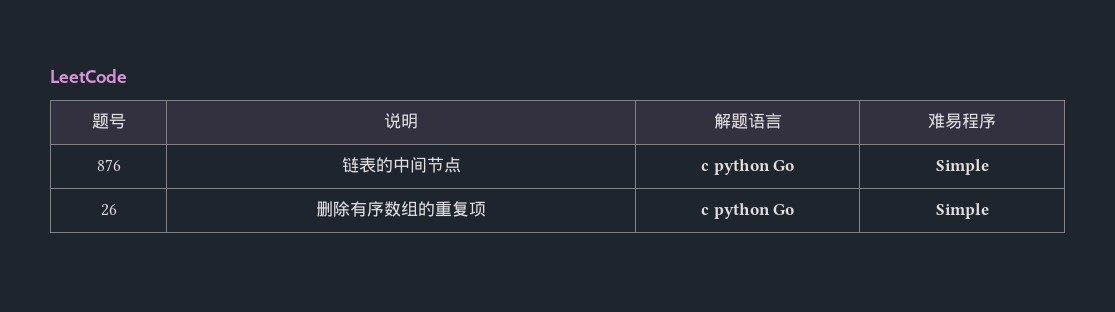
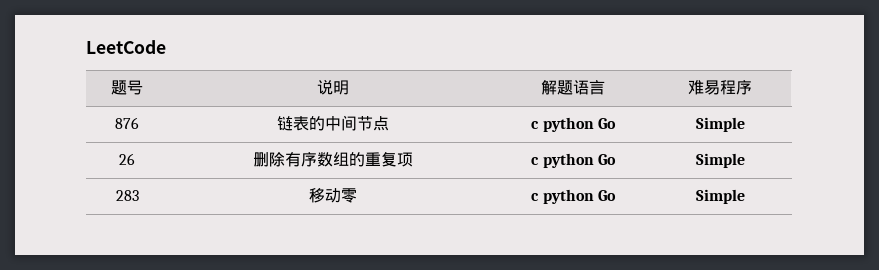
+ 283 | 移动零 | c python Go | Simple

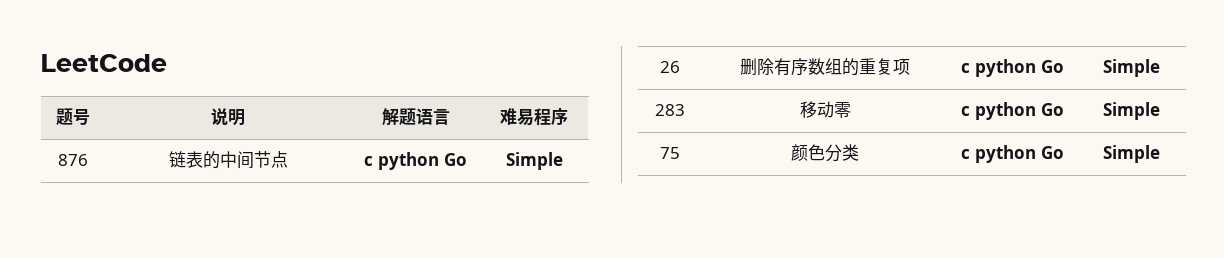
+ 75 | 颜色分类 | c python Go | Simple

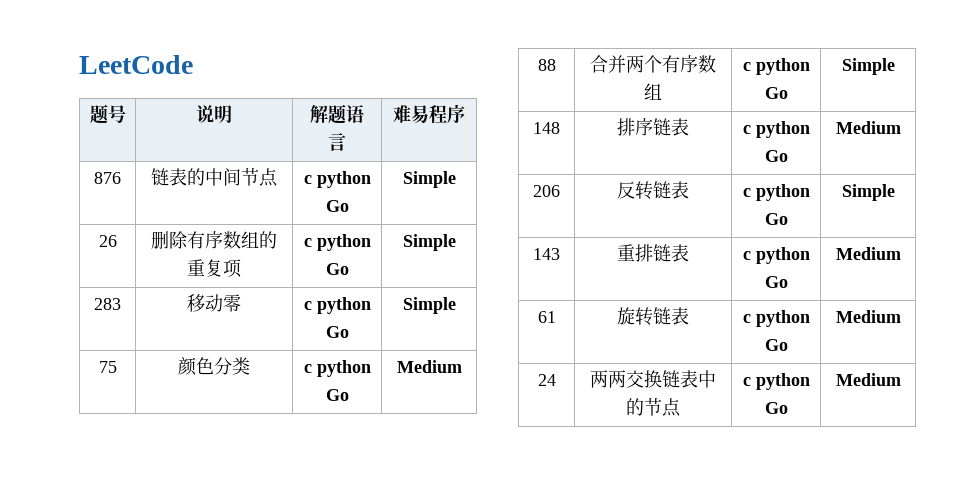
- 75 | 颜色分类 | c python Go | Simple
+ 75 | 颜色分类 | c python Go | Medium
+ 88 | 合并两个有序数组 | c python Go | Simple
+ 148 | 排序链表 | c python Go | Medium
+ 206 | 反转链表 | c python Go | Simple
+ 143 | 重排链表 | c python Go | Medium
+ 61 | 旋转链表 | c python Go | Medium
+ 24 | 两两交换链表中的节点 | c python Go | Medium

